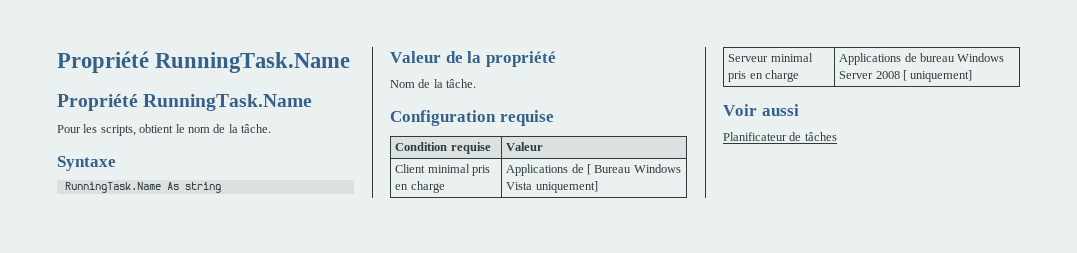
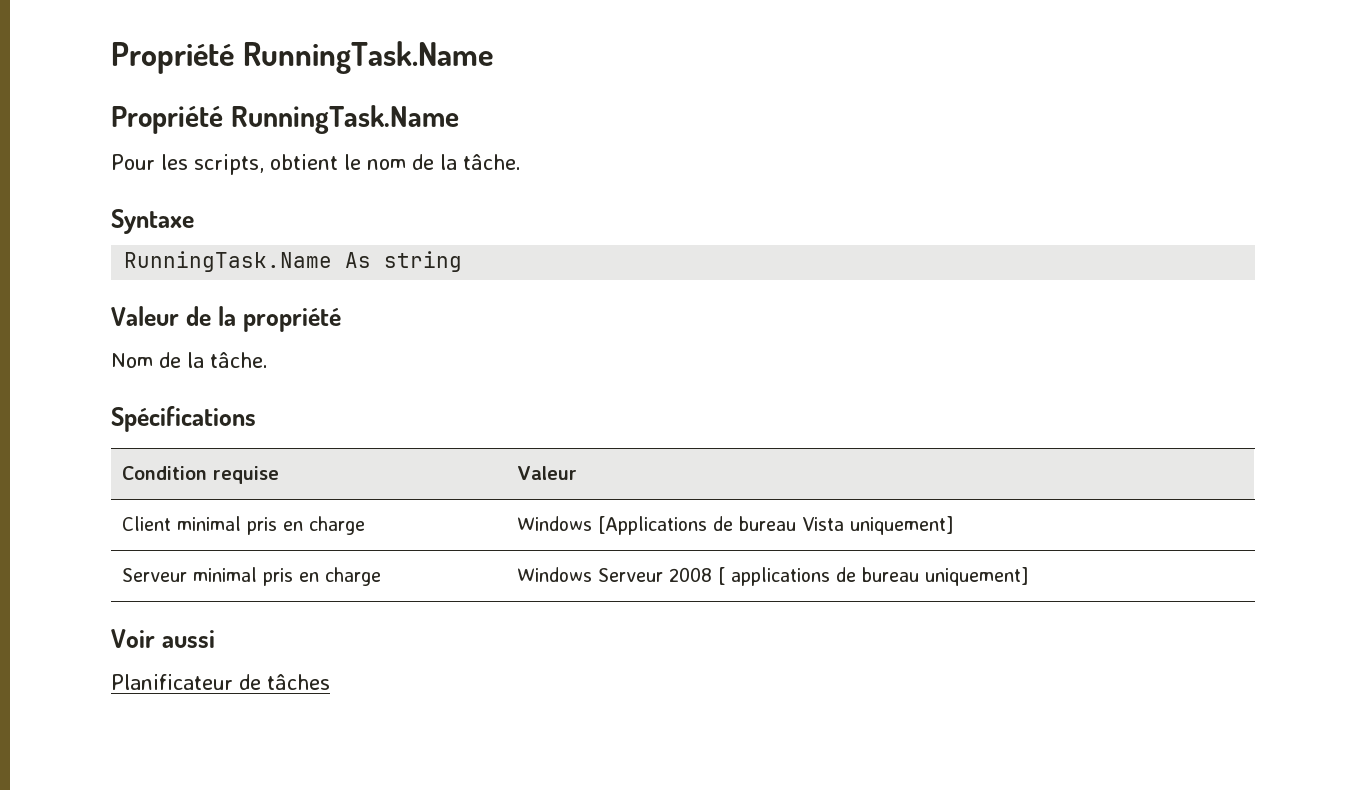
- Configuration requise
+ Spécifications
- Client minimal pris en charge | Applications de [ Bureau Windows Vista uniquement]
+ Client minimal pris en charge | Windows [Applications de bureau Vista uniquement]
- Serveur minimal pris en charge | Applications de bureau Windows Server 2008 [ uniquement]
+ Serveur minimal pris en charge | Windows Serveur 2008 [ applications de bureau uniquement]

